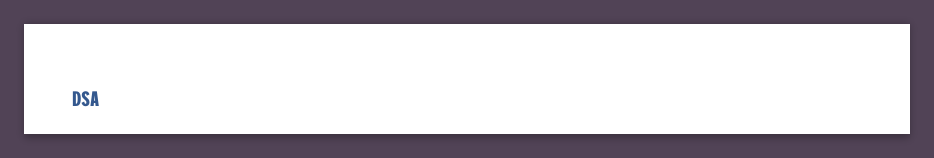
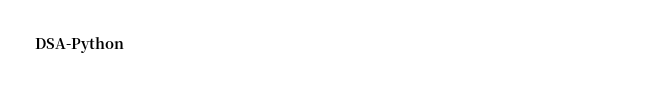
- DSA
+ DSA-Python

